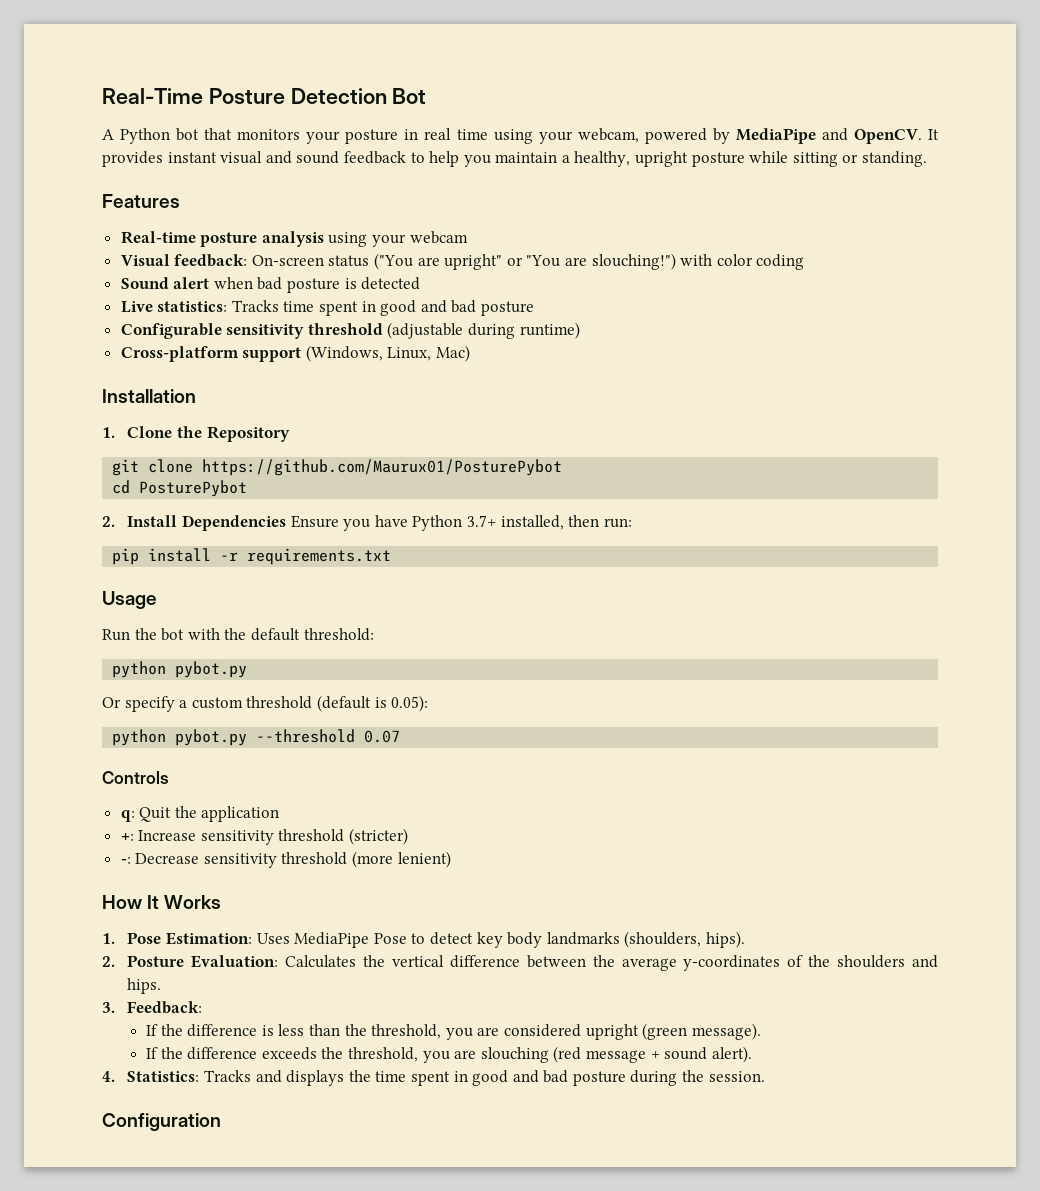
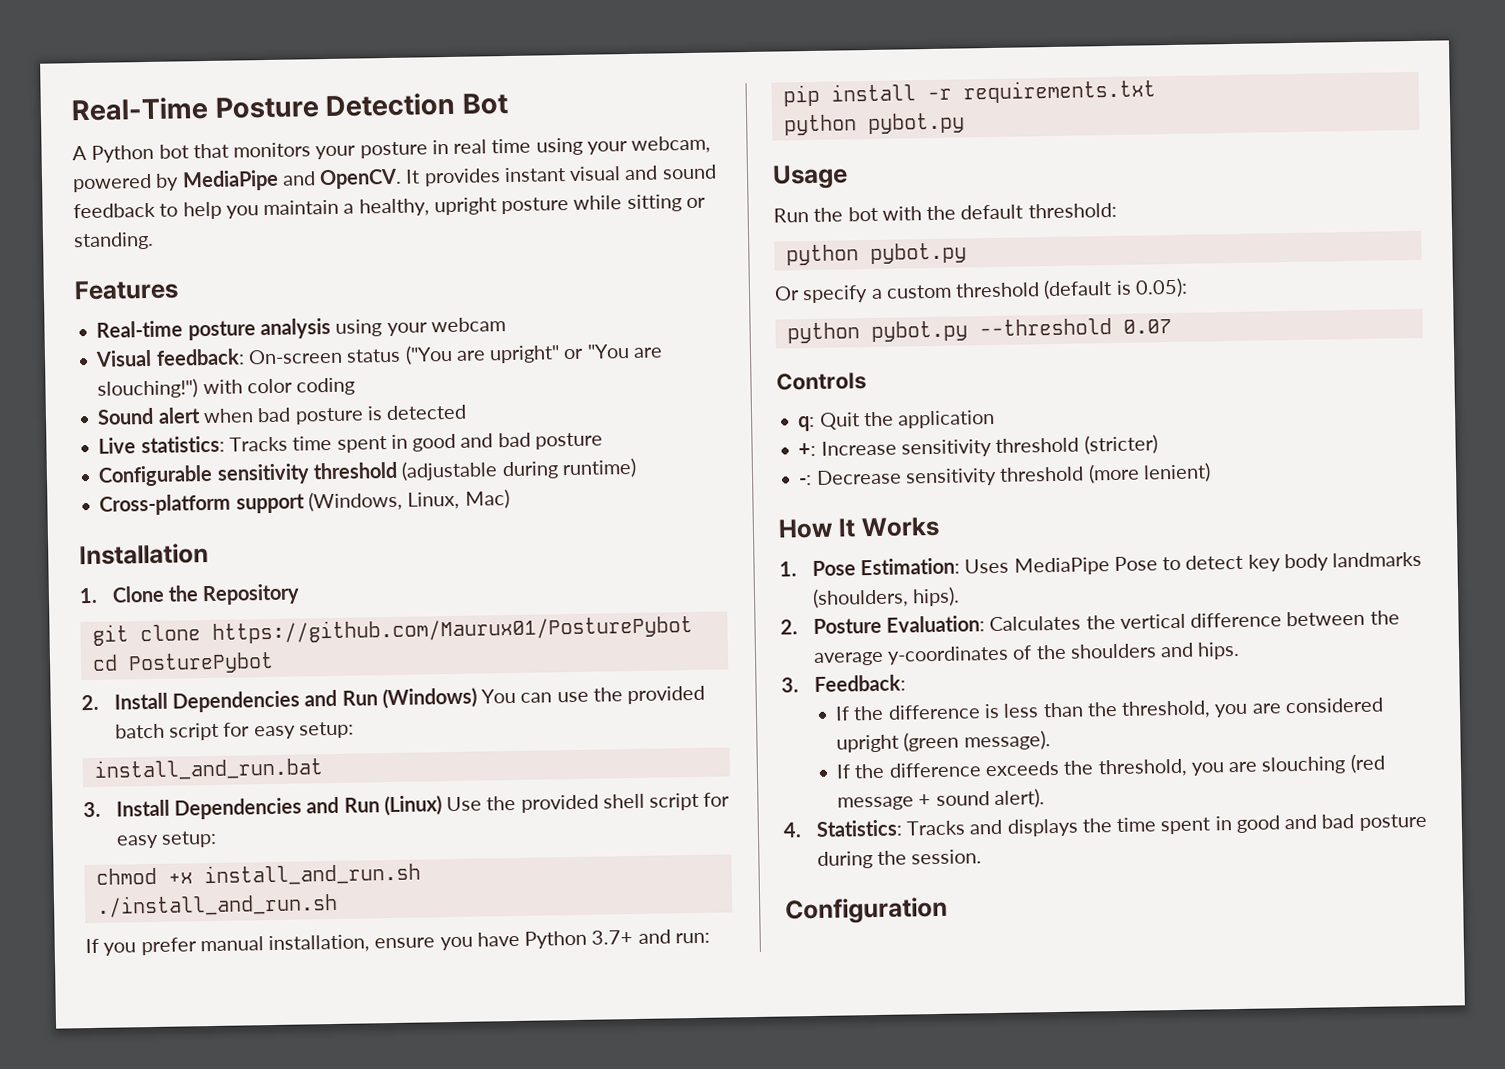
- 2. Install Dependencies Ensure you have Python 3.7+ installed, then run:
+ 2. Install Dependencies and Run (Windows) You can use the provided batch script for easy setup:
+ install_and_run.bat
+ 3. Install Dependencies and Run (Linux) Use the provided shell script for easy setup:
+ chmod +x install_and_run.sh
+ ./install_and_run.sh
+ If you prefer manual installation, ensure you have Python 3.7+ and run:
  pip install -r requirements.txt
+ python pybot.py

